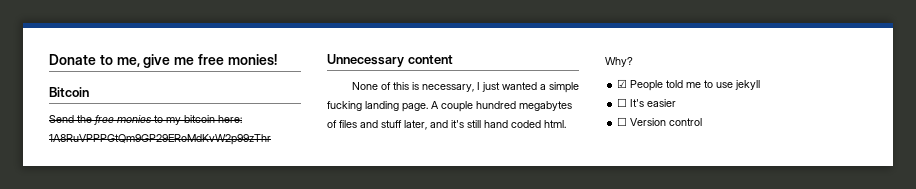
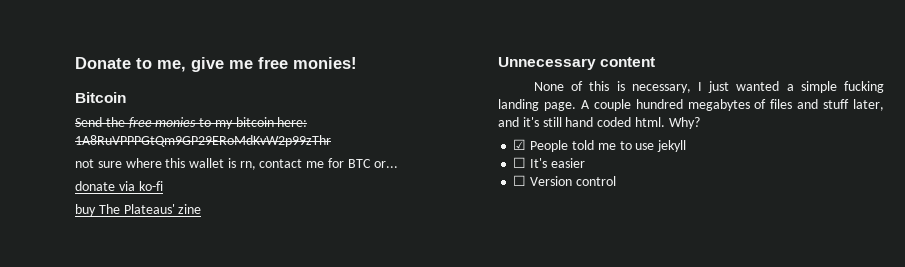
+ not sure where this wallet is rn, contact me for BTC or...
+ donate via ko-fi
+ buy The Plateaus' zine

